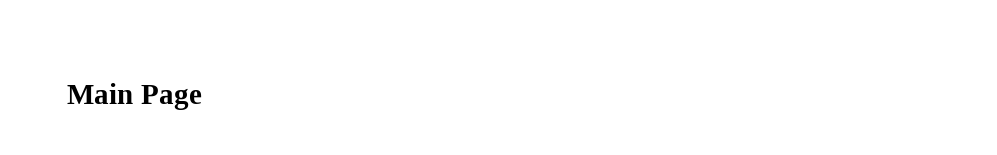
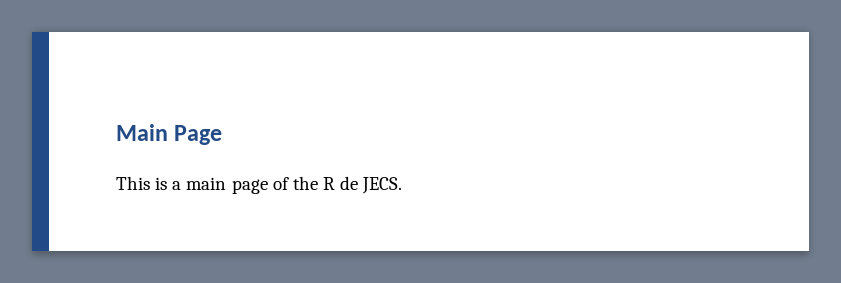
+ This is a main page of the R de JECS.

